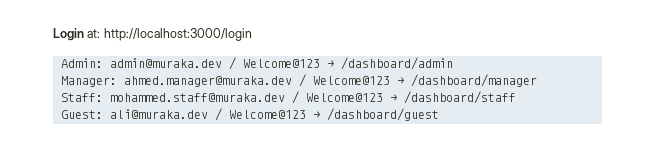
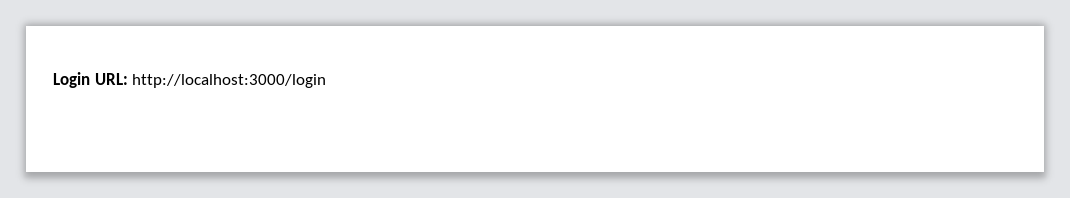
- Login at: http://localhost:3000/login
+ Login URL: http://localhost:3000/login
- Admin: admin@muraka.dev / Welcome@123 → /dashboard/admin
- Manager: ahmed.manager@muraka.dev / Welcome@123 → /dashboard/manager
- Staff: mohammed.staff@muraka.dev / Welcome@123 → /dashboard/staff
- Guest: ali@muraka.dev / Welcome@123 → /dashboard/guest

